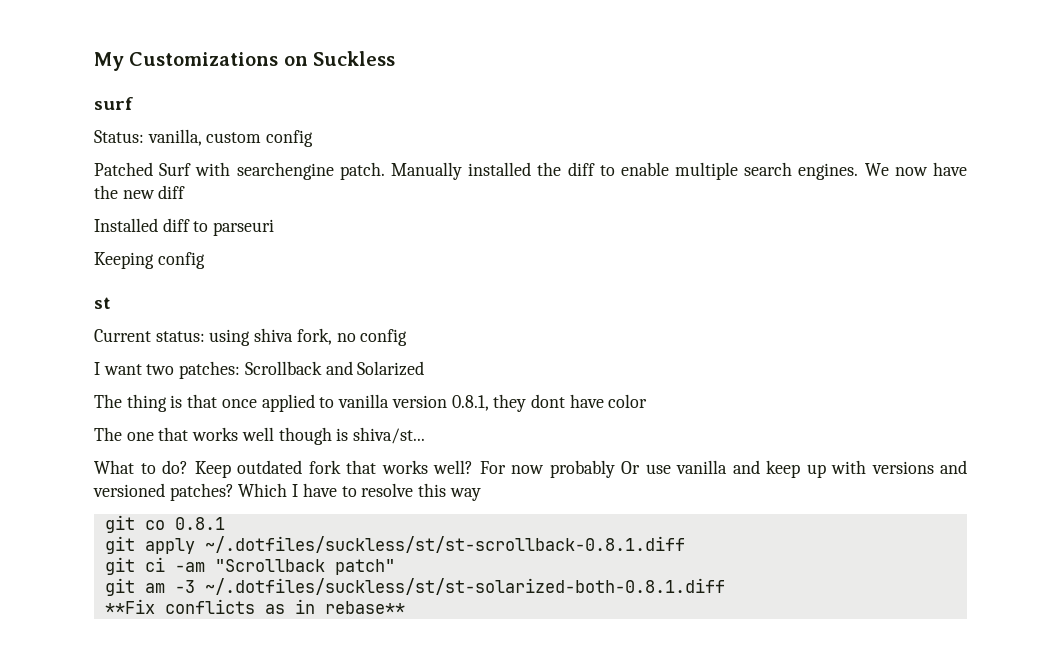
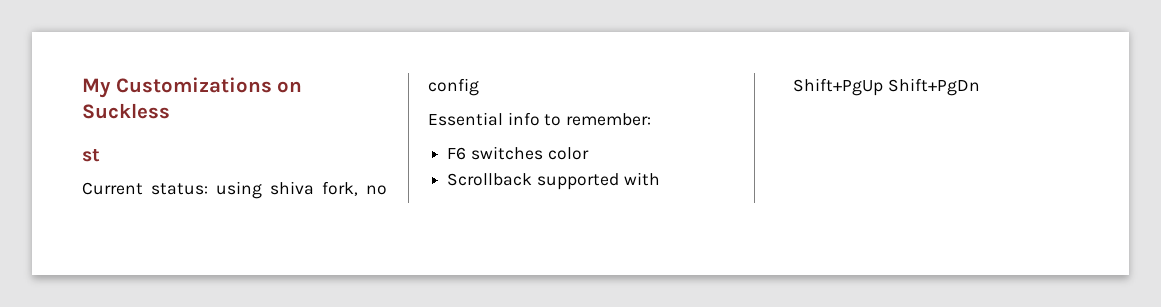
- surf
- Status: vanilla, custom config
- Patched Surf with searchengine patch. Manually installed the diff to enable multiple search engines. We now have the new diff
- Installed diff to parseuri
- Keeping config
- I want two patches: Scrollback and Solarized
- The thing is that once applied to vanilla version 0.8.1, they dont have color
- The one that works well though is shiva/st...
- What to do? Keep outdated fork that works well? For now probably Or use vanilla and keep up with versions and versioned patches? Which I have to resolve this way
- git co 0.8.1
- git apply ~/.dotfiles/suckless/st/st-scrollback-0.8.1.diff
- git ci -am "Scrollback patch"
- git am -3 ~/.dotfiles/suckless/st/st-solarized-both-0.8.1.diff
- **Fix conflicts as in rebase**
+ Essential info to remember:
+ F6 switches color
+ Scrollback supported with Shift+PgUp Shift+PgDn

